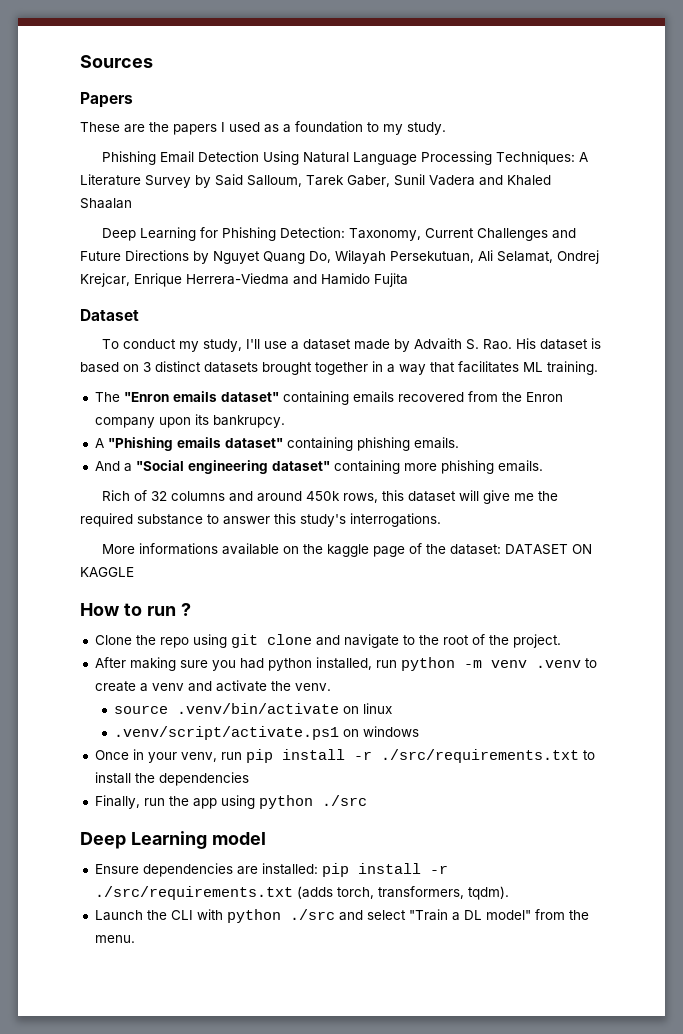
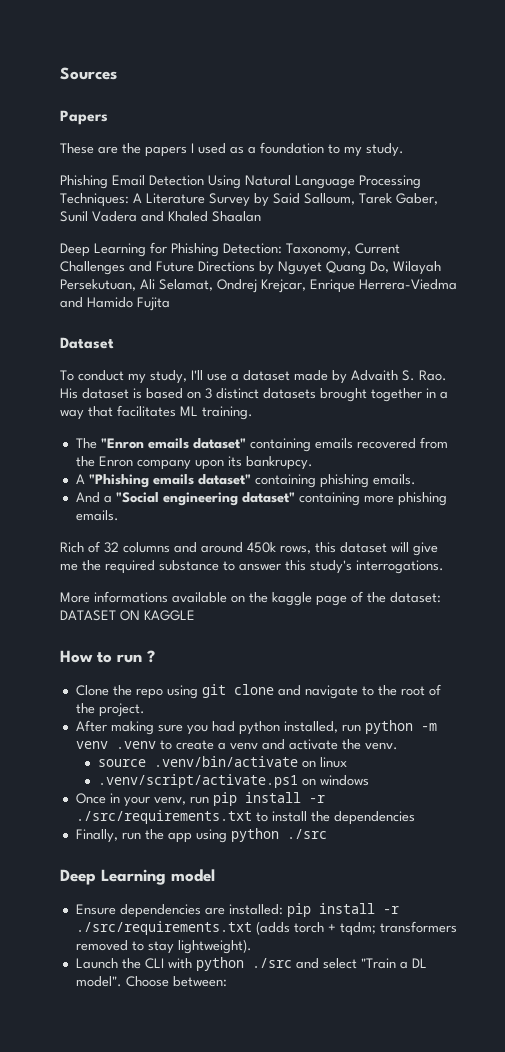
- Ensure dependencies are installed: pip install -r ./src/requirements.txt (adds torch, transformers, tqdm).
+ Ensure dependencies are installed: pip install -r ./src/requirements.txt (adds torch + tqdm; transformers removed to stay lightweight).
- Launch the CLI with python ./src and select "Train a DL model" from the menu.
+ Launch the CLI with python ./src and select "Train a DL model". Choose between:

